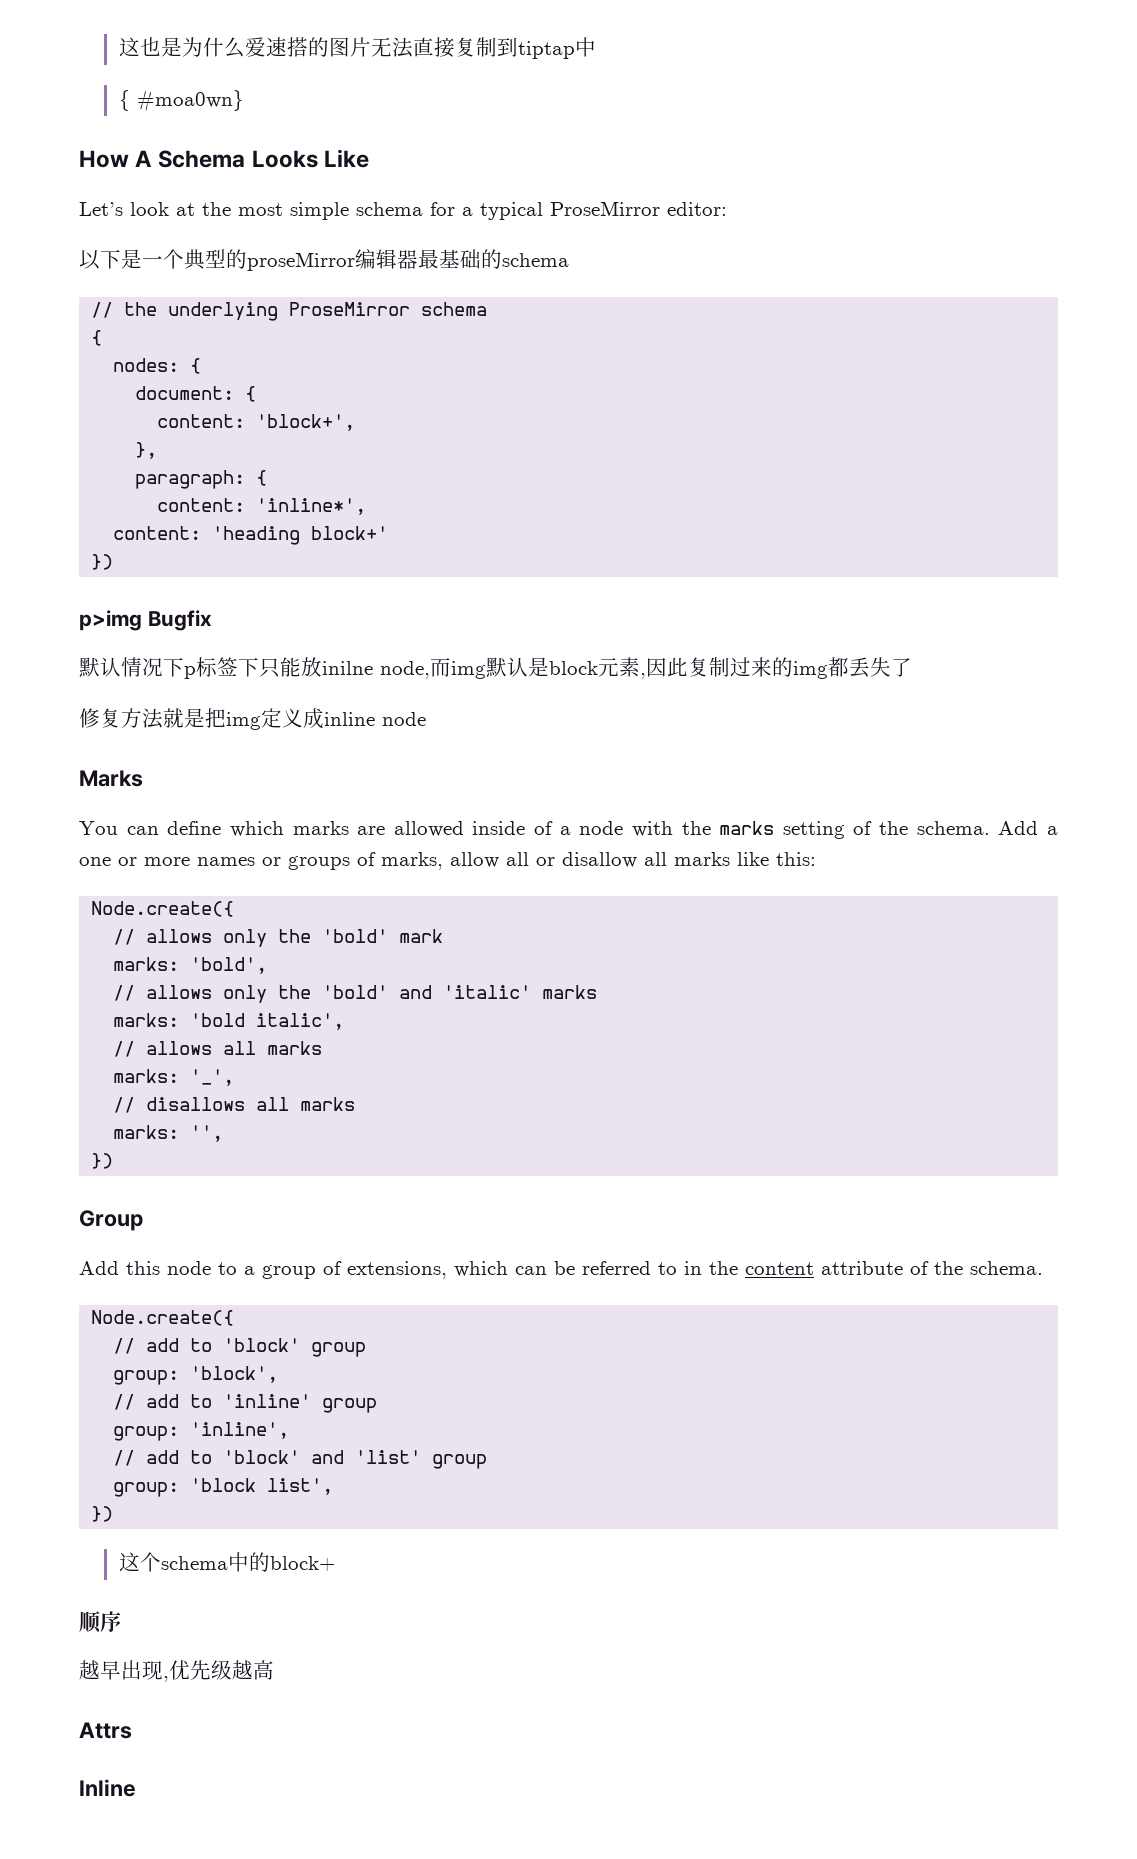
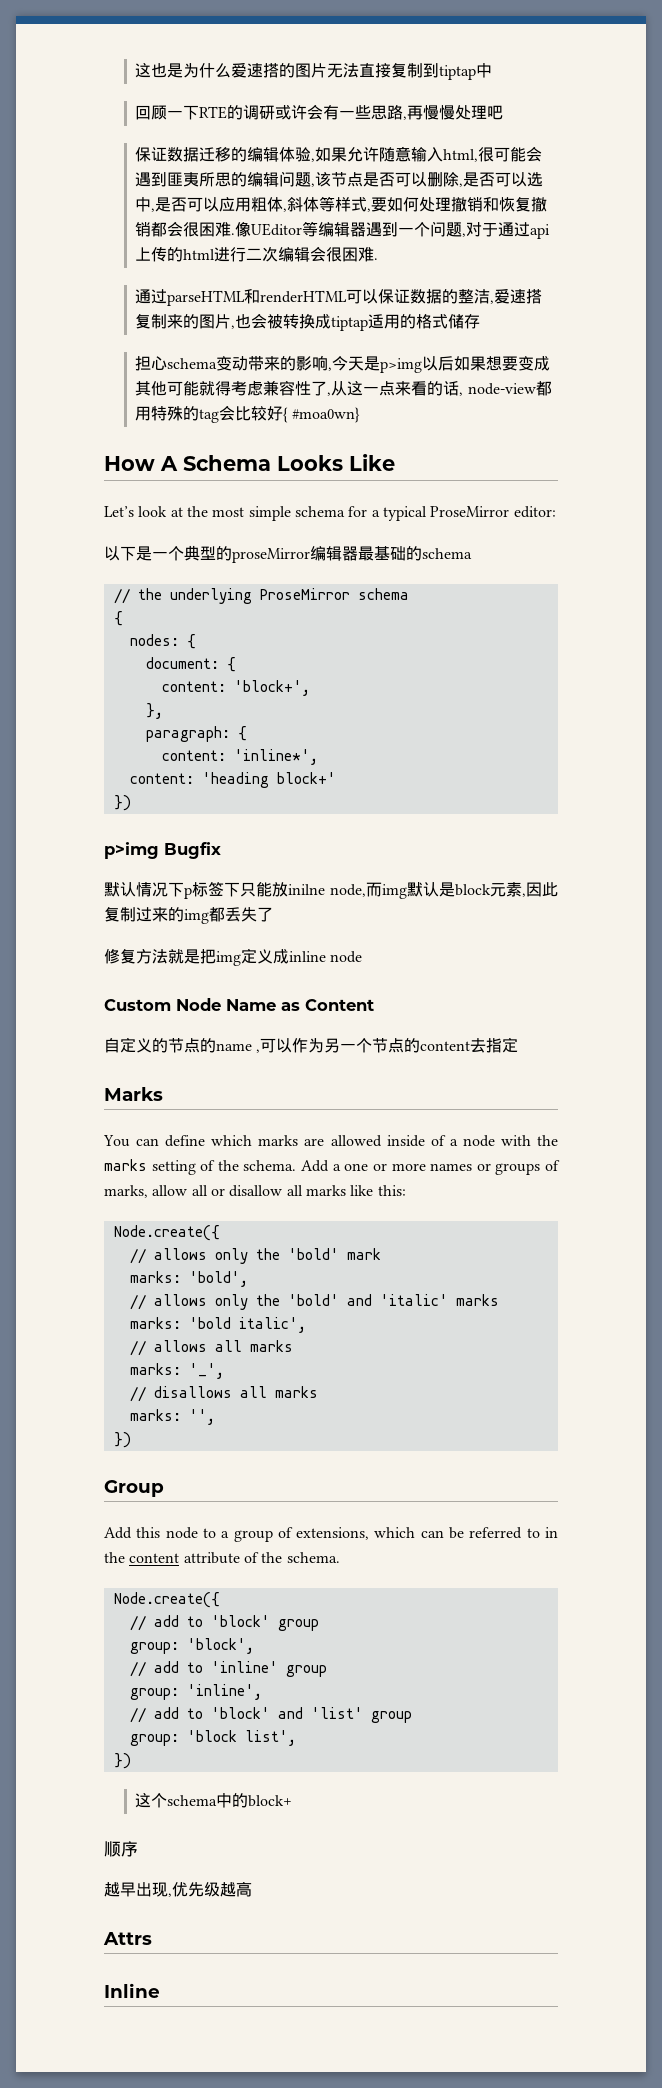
- { #moa0wn}
+ 回顾一下RTE的调研或许会有一些思路,再慢慢处理吧
+ 保证数据迁移的编辑体验,如果允许随意输入html,很可能会遇到匪夷所思的编辑问题,该节点是否可以删除,是否可以选中,是否可以应用粗体,斜体等样式,要如何处理撤销和恢复撤销都会很困难.像UEditor等编辑器遇到一个问题,对于通过api上传的html进行二次编辑会很困难.
+ 通过parseHTML和renderHTML可以保证数据的整洁,爱速搭复制来的图片,也会被转换成tiptap适用的格式储存
+ 担心schema变动带来的影响,今天是p>img以后如果想要变成其他可能就得考虑兼容性了,从这一点来看的话, node-view都用特殊的tag会比较好{ #moa0wn}
+ Custom Node Name as Content
+ 自定义的节点的name ,可以作为另一个节点的content去指定

